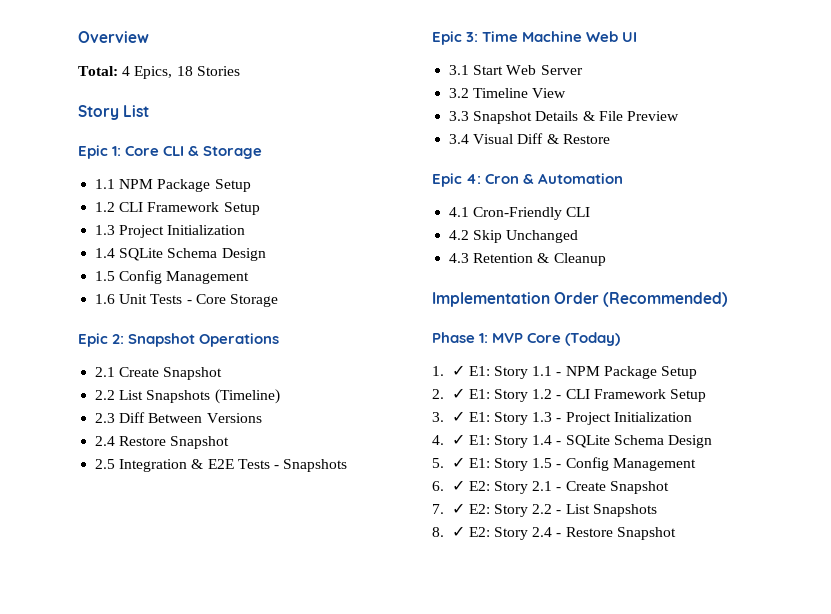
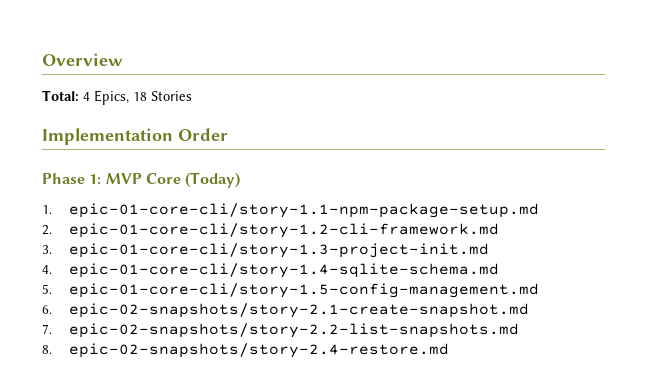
- Story List
- Epic 1: Core CLI & Storage
- 1.1 NPM Package Setup
- 1.2 CLI Framework Setup
- 1.3 Project Initialization
- 1.4 SQLite Schema Design
- 1.5 Config Management
- 1.6 Unit Tests - Core Storage
- Epic 2: Snapshot Operations
- 2.1 Create Snapshot
- 2.2 List Snapshots (Timeline)
- 2.3 Diff Between Versions
- 2.4 Restore Snapshot
- 2.5 Integration & E2E Tests - Snapshots
- Epic 3: Time Machine Web UI
- 3.1 Start Web Server
- 3.2 Timeline View
- 3.3 Snapshot Details & File Preview
- 3.4 Visual Diff & Restore
- Epic 4: Cron & Automation
- 4.1 Cron-Friendly CLI
- 4.2 Skip Unchanged
- 4.3 Retention & Cleanup
- Implementation Order (Recommended)
+ Implementation Order
- 1. ✓ E1: Story 1.1 - NPM Package Setup
- 2. ✓ E1: Story 1.2 - CLI Framework Setup
- 3. ✓ E1: Story 1.3 - Project Initialization
- 4. ✓ E1: Story 1.4 - SQLite Schema Design
- 5. ✓ E1: Story 1.5 - Config Management
- 6. ✓ E2: Story 2.1 - Create Snapshot
- 7. ✓ E2: Story 2.2 - List Snapshots
- 8. ✓ E2: Story 2.4 - Restore Snapshot
+ 1. epic-01-core-cli/story-1.1-npm-package-setup.md
+ 2. epic-01-core-cli/story-1.2-cli-framework.md
+ 3. epic-01-core-cli/story-1.3-project-init.md
+ 4. epic-01-core-cli/story-1.4-sqlite-schema.md
+ 5. epic-01-core-cli/story-1.5-config-management.md
+ 6. epic-02-snapshots/story-2.1-create-snapshot.md
+ 7. epic-02-snapshots/story-2.2-list-snapshots.md
+ 8. epic-02-snapshots/story-2.4-restore.md

